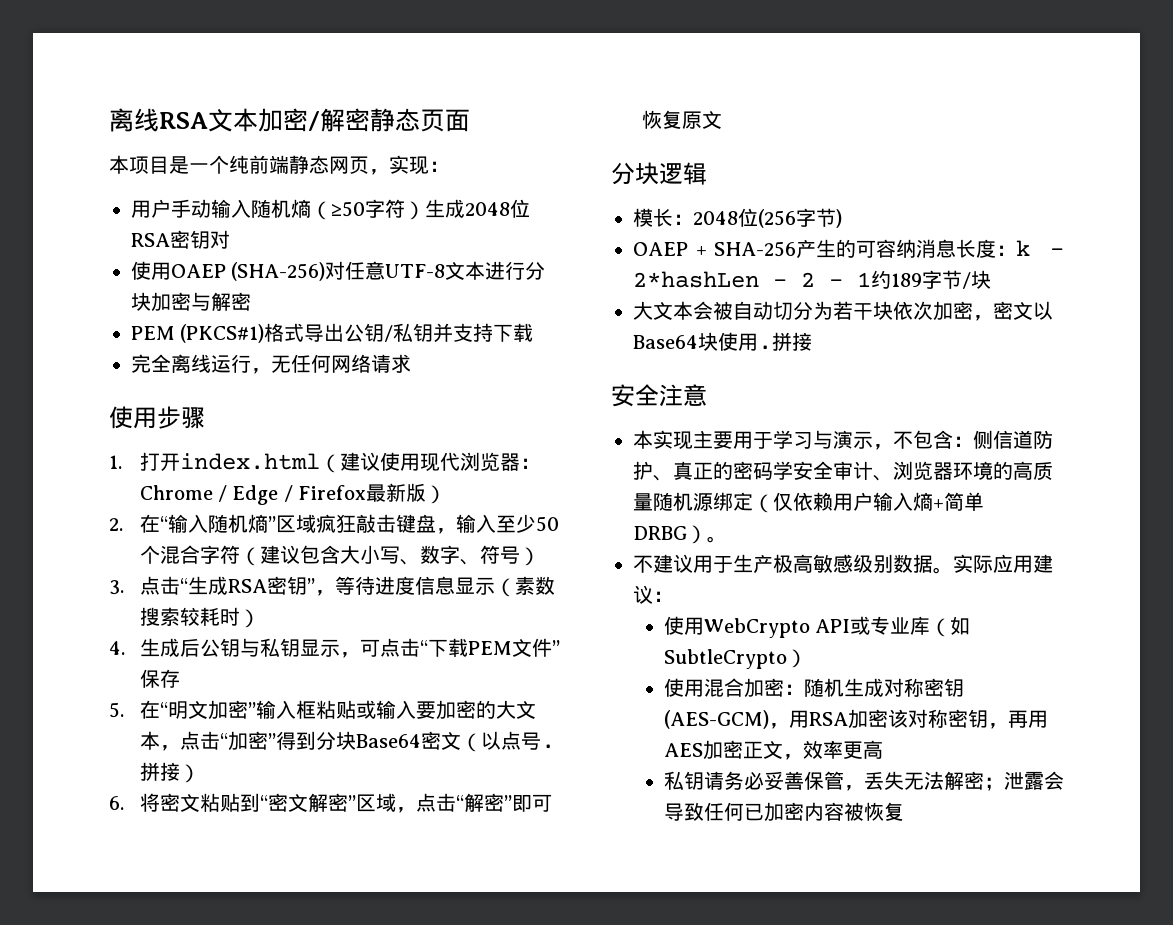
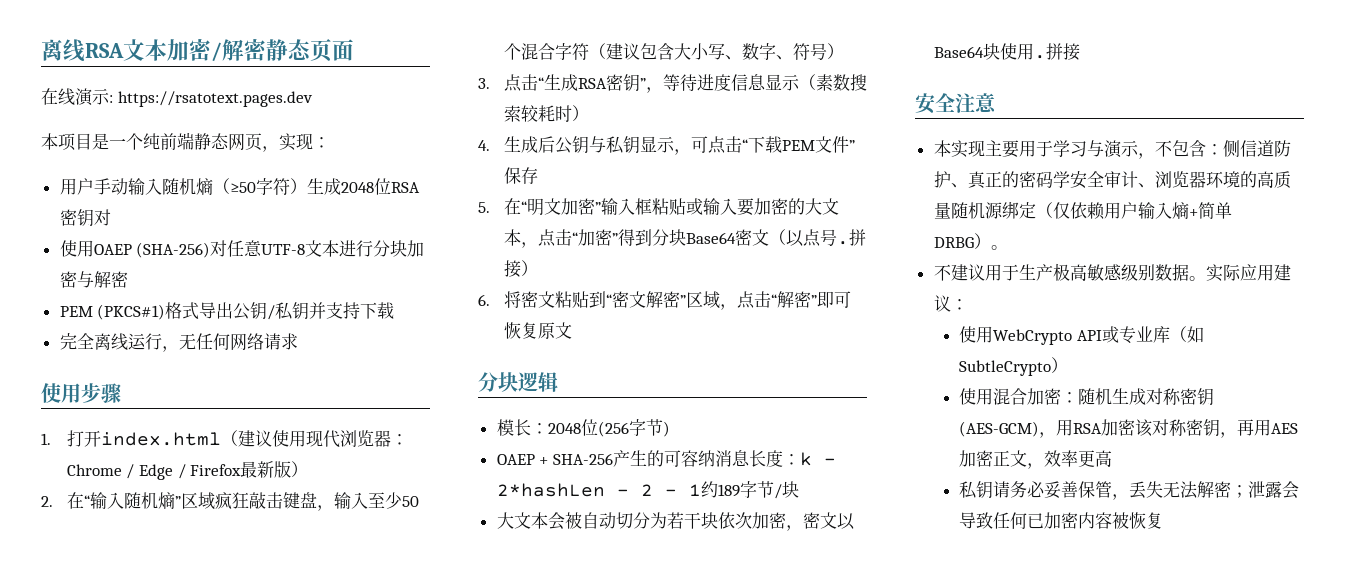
+ 在线演示: https://rsatotext.pages.dev

